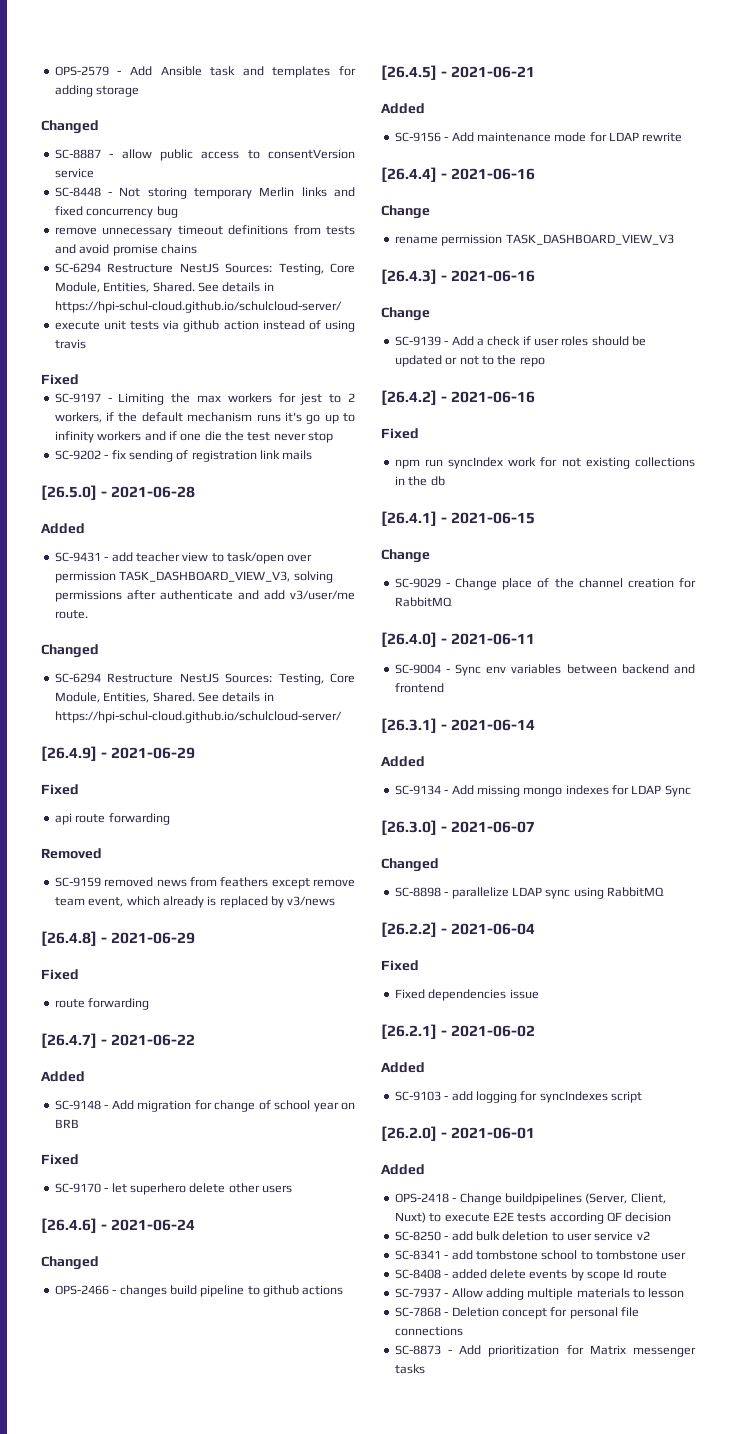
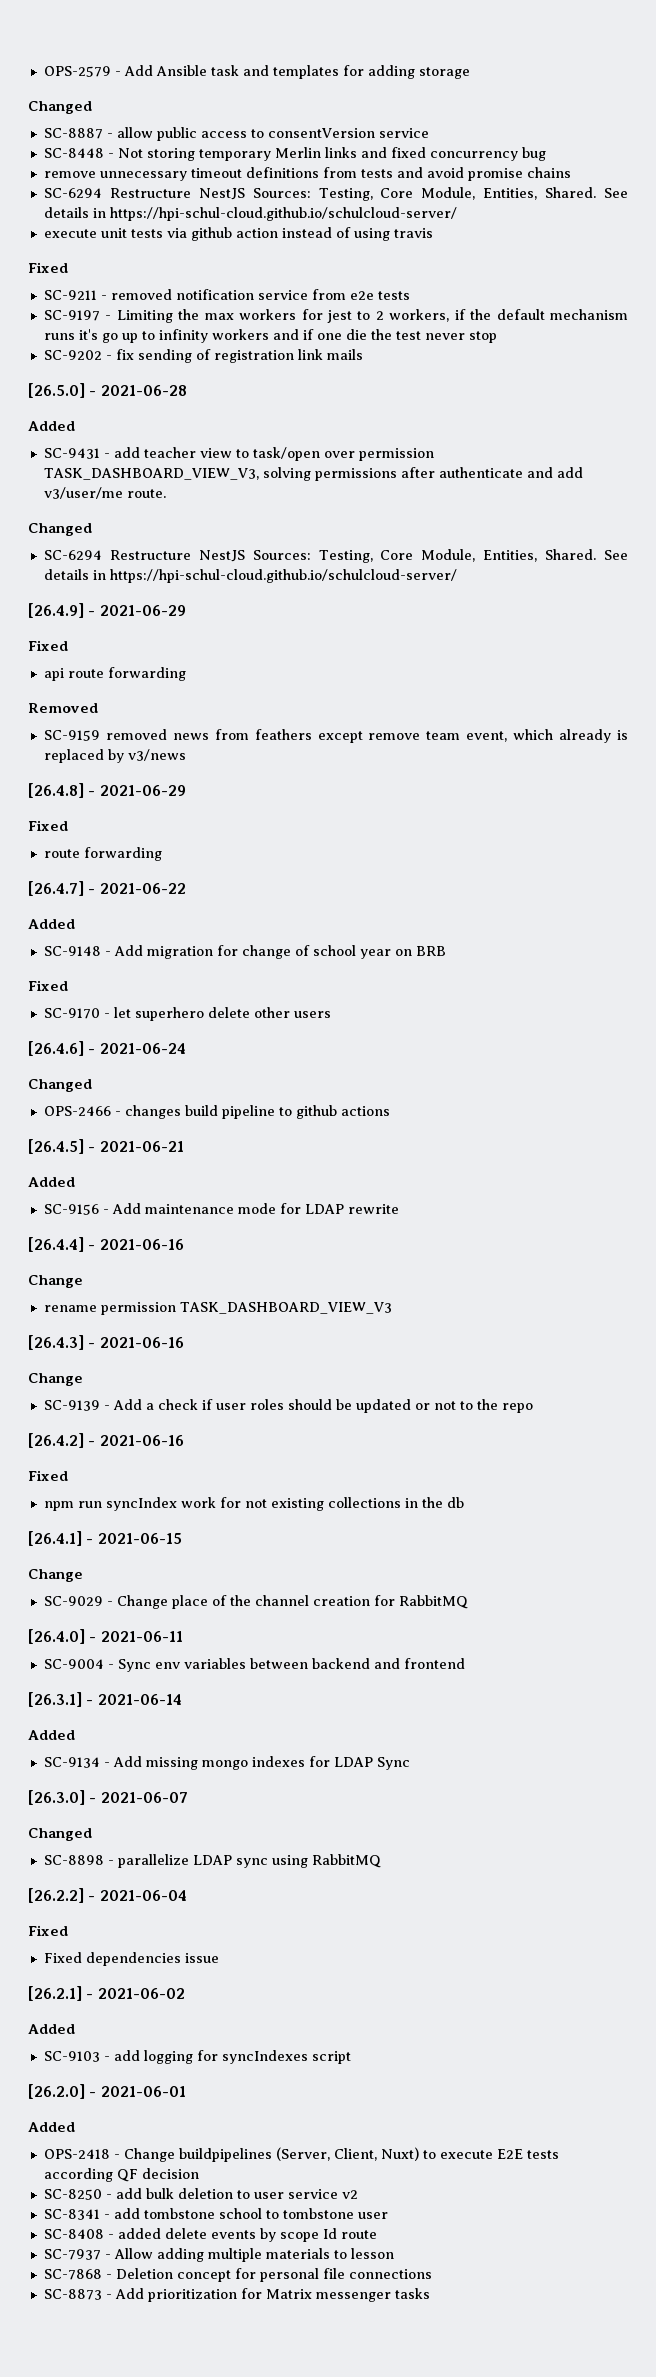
+ SC-9211 - removed notification service from e2e tests

